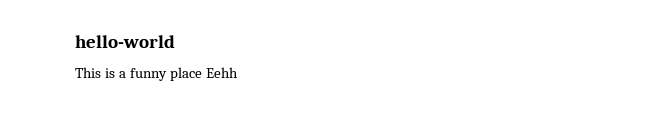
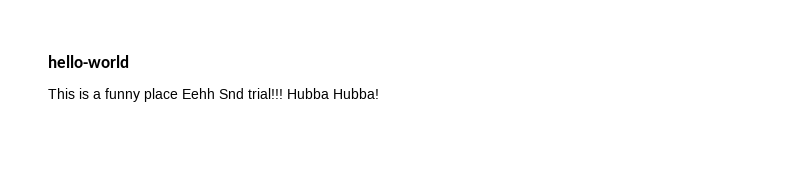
- This is a funny place Eehh
+ This is a funny place Eehh Snd trial!!! Hubba Hubba!

